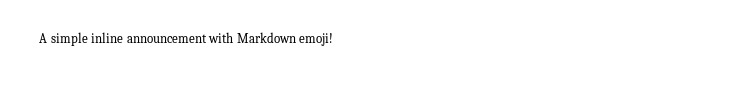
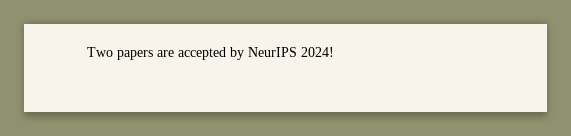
- A simple inline announcement with Markdown emoji!
+ Two papers are accepted by NeurIPS 2024!

